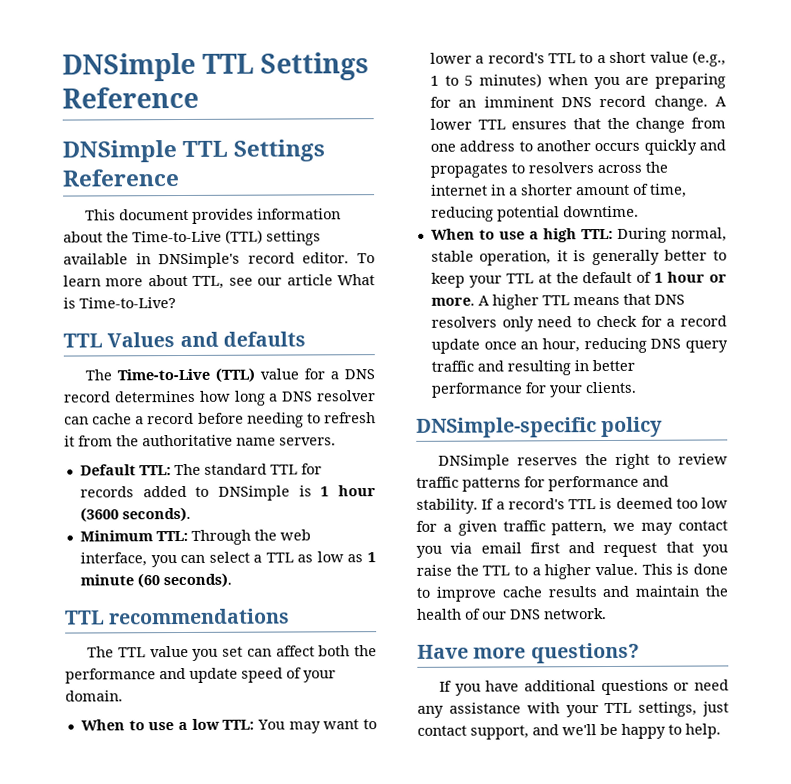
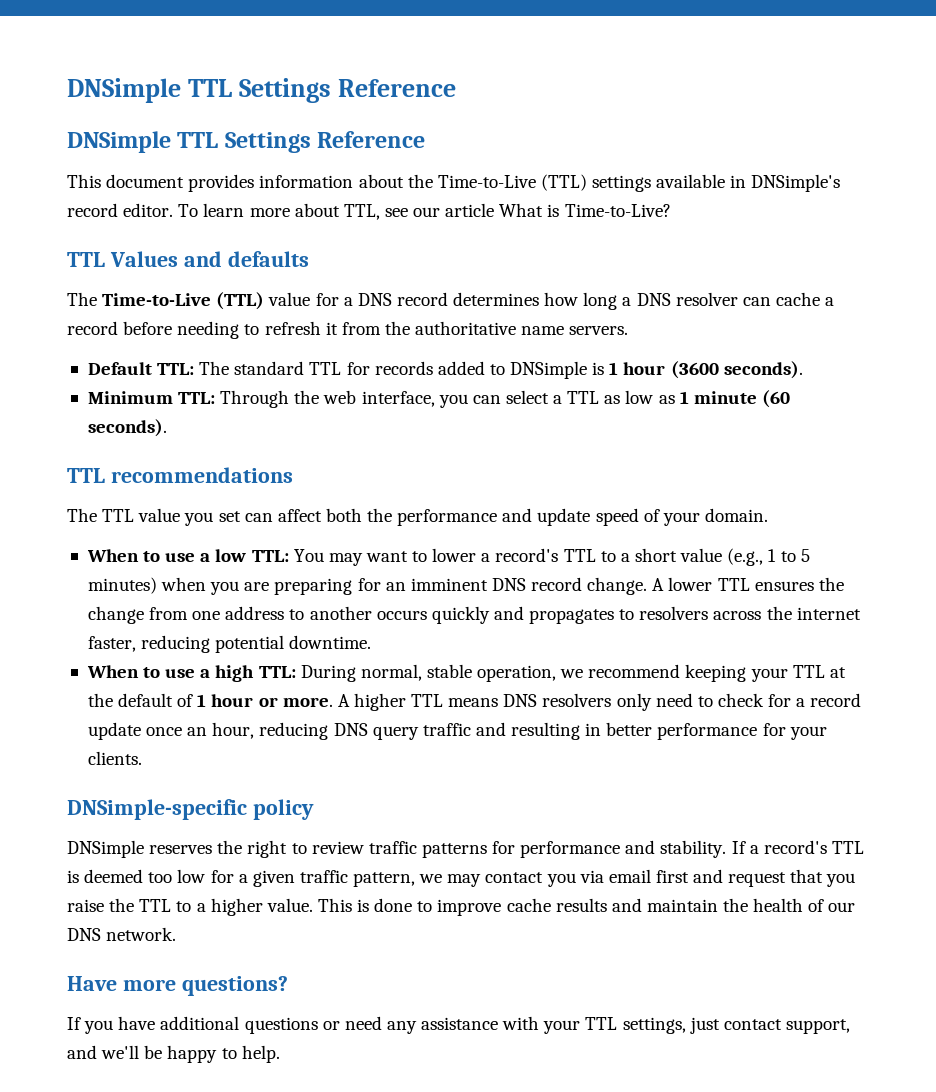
- A lower TTL ensures that the change from one address to another occurs quickly and propagates to resolvers across the internet in a shorter amount of time, reducing potential downtime.
+ A lower TTL ensures the change from one address to another occurs quickly and propagates to resolvers across the internet faster, reducing potential downtime.
- When to use a high TTL: During normal, stable operation, it is generally better to keep your TTL at the default of 1 hour or more.
+ When to use a high TTL: During normal, stable operation, we recommend keeping your TTL at the default of 1 hour or more.
- A higher TTL means that DNS resolvers only need to check for a record update once an hour, reducing DNS query traffic and resulting in better performance for your clients.
+ A higher TTL means DNS resolvers only need to check for a record update once an hour, reducing DNS query traffic and resulting in better performance for your clients.

